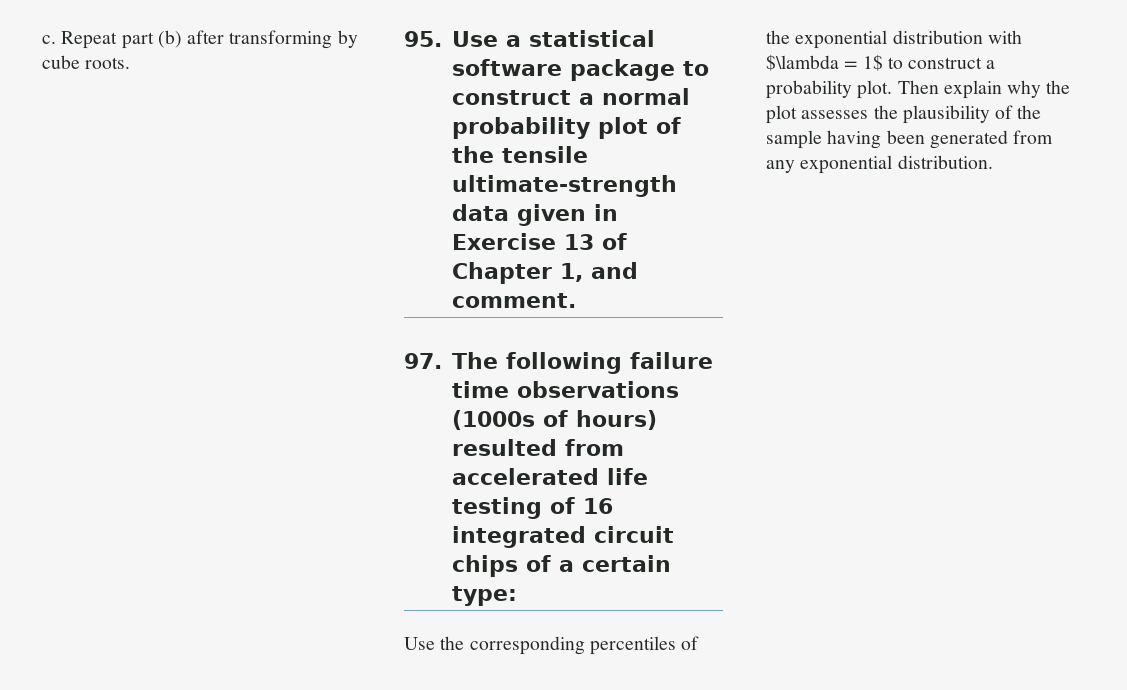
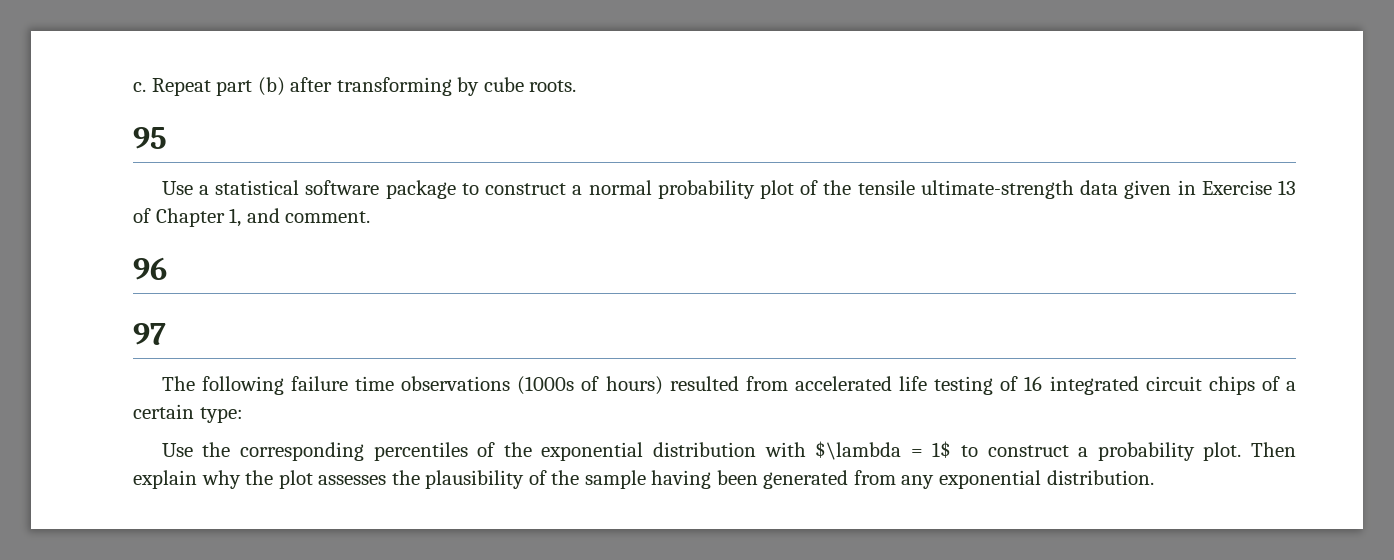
- 95. Use a statistical software package to construct a normal probability plot of the tensile ultimate-strength data given in Exercise 13 of Chapter 1, and comment.
+ 95
+ Use a statistical software package to construct a normal probability plot of the tensile ultimate-strength data given in Exercise 13 of Chapter 1, and comment.
- 97. The following failure time observations (1000s of hours) resulted from accelerated life testing of 16 integrated circuit chips of a certain type:
+ 96
+ 97
+ The following failure time observations (1000s of hours) resulted from accelerated life testing of 16 integrated circuit chips of a certain type:

